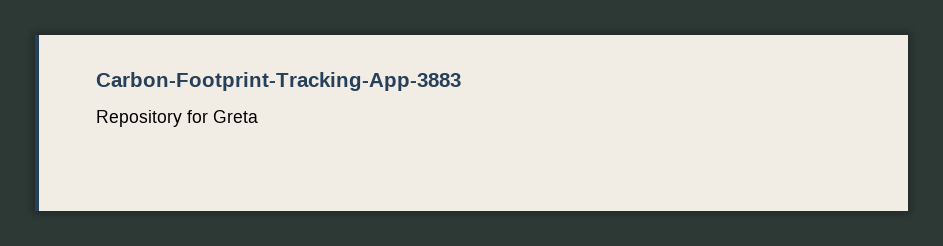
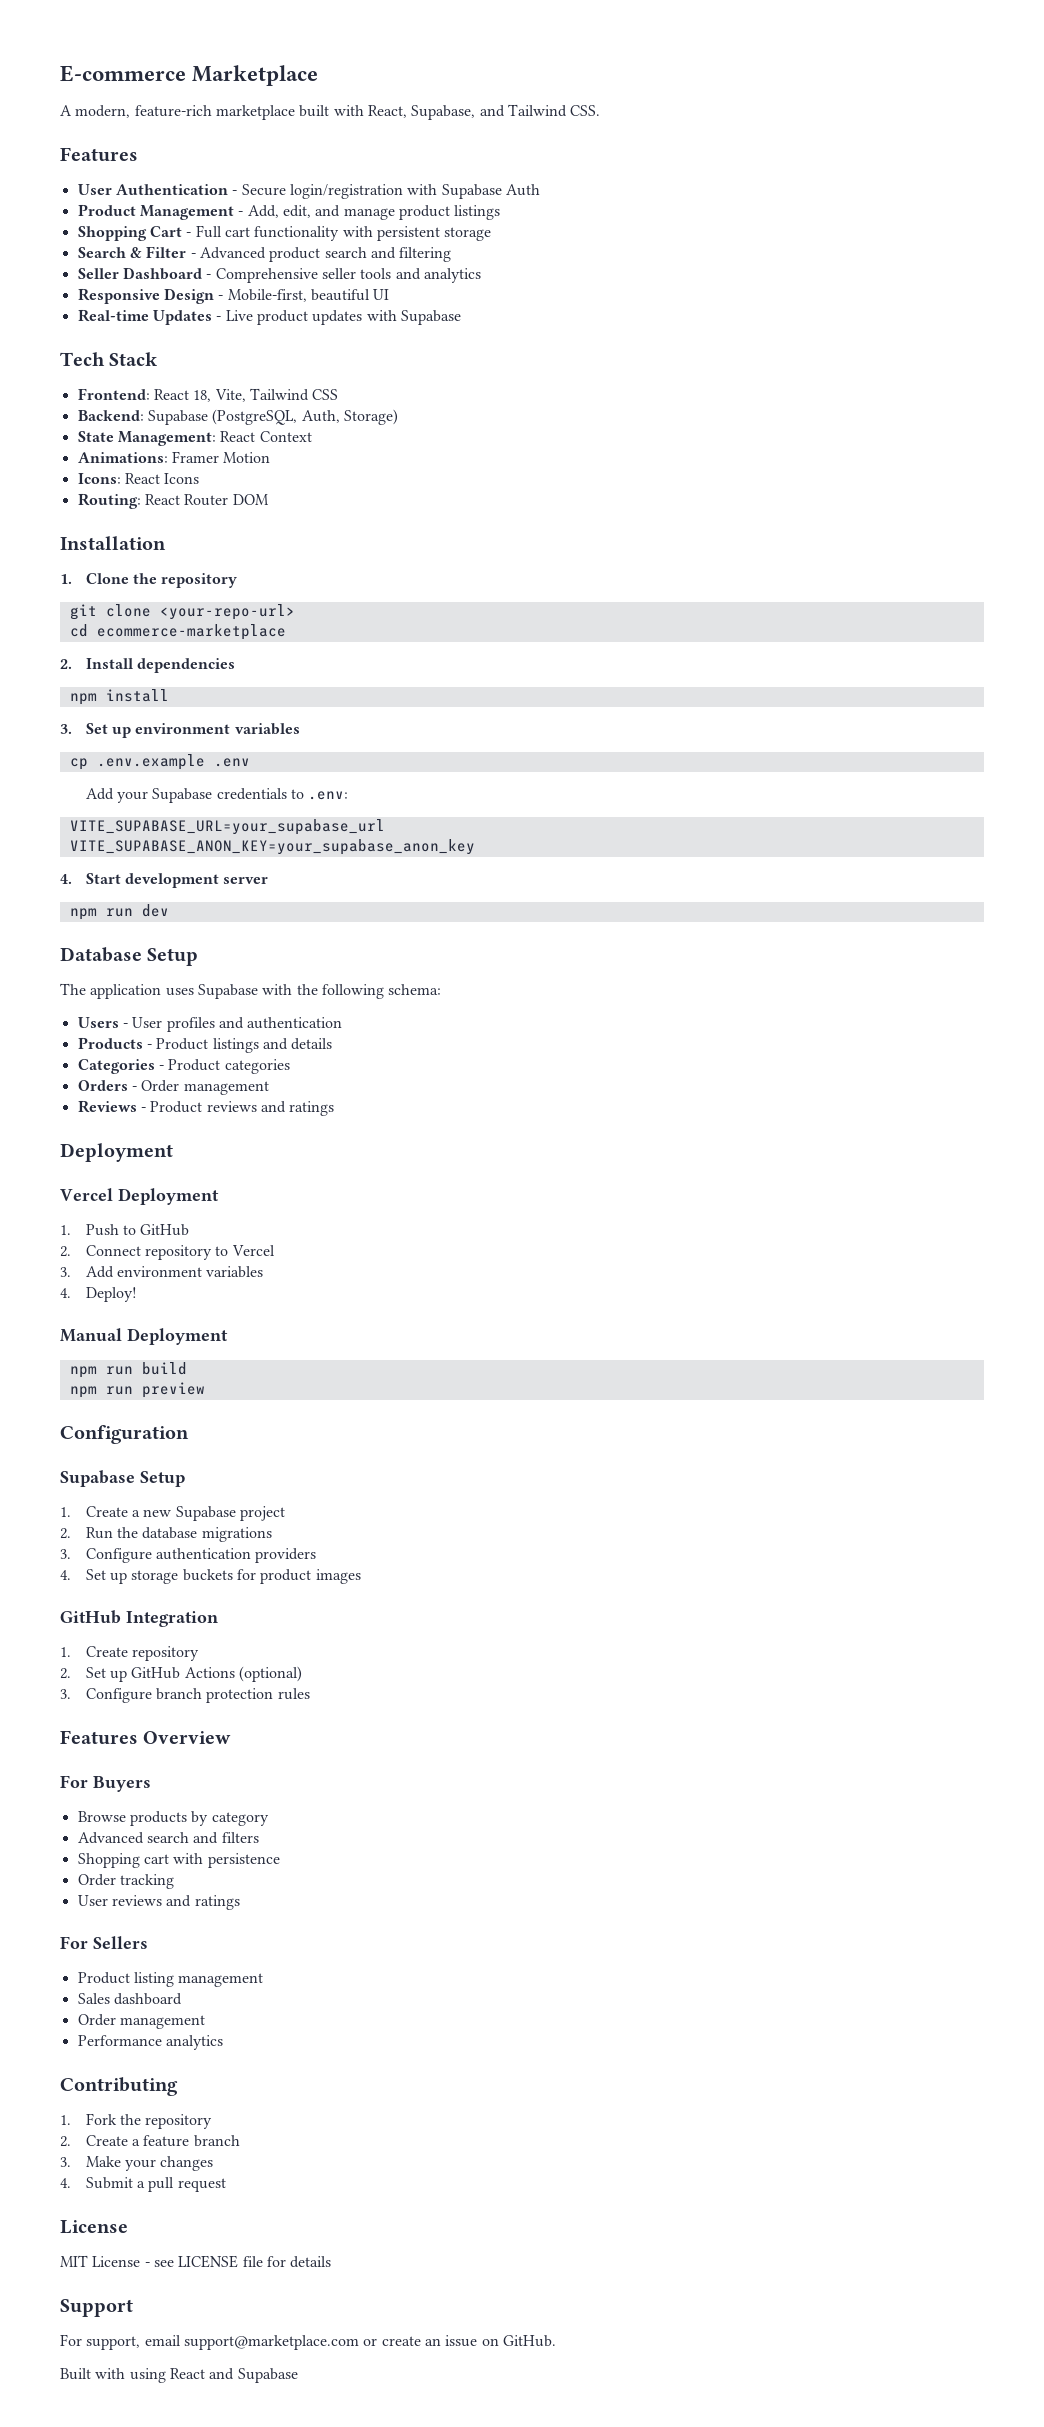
- Carbon-Footprint-Tracking-App-3883
- Repository for Greta
+ E-commerce Marketplace
+ A modern, feature-rich marketplace built with React, Supabase, and Tailwind CSS.
+ Features
+ User Authentication - Secure login/registration with Supabase Auth
+ Product Management - Add, edit, and manage product listings
+ Shopping Cart - Full cart functionality with persistent storage
+ Search & Filter - Advanced product search and filtering
+ Seller Dashboard - Comprehensive seller tools and analytics
+ Responsive Design - Mobile-first, beautiful UI
+ Real-time Updates - Live product updates with Supabase
+ Tech Stack
+ Frontend: React 18, Vite, Tailwind CSS
+ Backend: Supabase (PostgreSQL, Auth, Storage)
+ State Management: React Context
+ Animations: Framer Motion
+ Icons: React Icons
+ Routing: React Router DOM
+ Installation
+ 1. Clone the repository
+ git clone <your-repo-url>
+ cd ecommerce-marketplace
+ 2. Install dependencies
+ npm install
+ 3. Set up environment variables
+ cp .env.example .env
+ Add your Supabase credentials to .env:
+ VITE_SUPABASE_URL=your_supabase_url
+ VITE_SUPABASE_ANON_KEY=your_supabase_anon_key
+ 4. Start development server
+ npm run dev
+ Database Setup
+ The application uses Supabase with the following schema:
+ Users - User profiles and authentication
+ Products - Product listings and details
+ Categories - Product categories
+ Orders - Order management
+ Reviews - Product reviews and ratings
+ Deployment
+ Vercel Deployment
+ 1. Push to GitHub
+ 2. Connect repository to Vercel
+ 3. Add environment variables
+ 4. Deploy!
+ Manual Deployment
+ npm run build
+ npm run preview
+ Configuration
+ Supabase Setup
+ 1. Create a new Supabase project
+ 2. Run the database migrations
+ 3. Configure authentication providers
+ 4. Set up storage buckets for product images
+ GitHub Integration
+ 1. Create repository
+ 2. Set up GitHub Actions (optional)
+ 3. Configure branch protection rules
+ Features Overview
+ For Buyers
+ Browse products by category
+ Advanced search and filters
+ Shopping cart with persistence
+ Order tracking
+ User reviews and ratings
+ For Sellers
+ Product listing management
+ Sales dashboard
+ Order management
+ Performance analytics
+ Contributing
+ 1. Fork the repository
+ 2. Create a feature branch
+ 3. Make your changes
+ 4. Submit a pull request
+ License
+ MIT License - see LICENSE file for details
+ Support
+ For support, email support@marketplace.com or create an issue on GitHub.
+ Built with using React and Supabase

